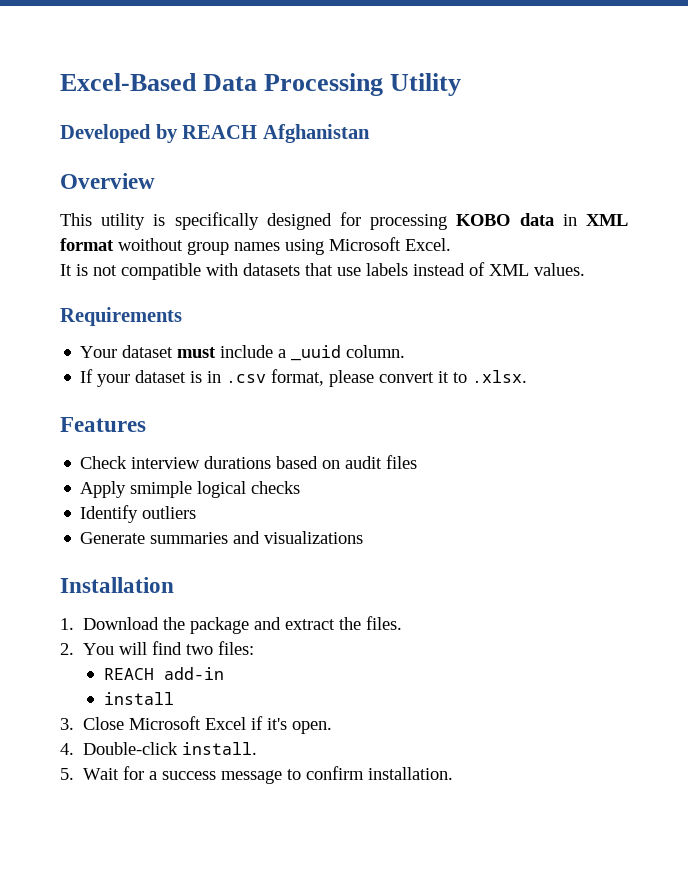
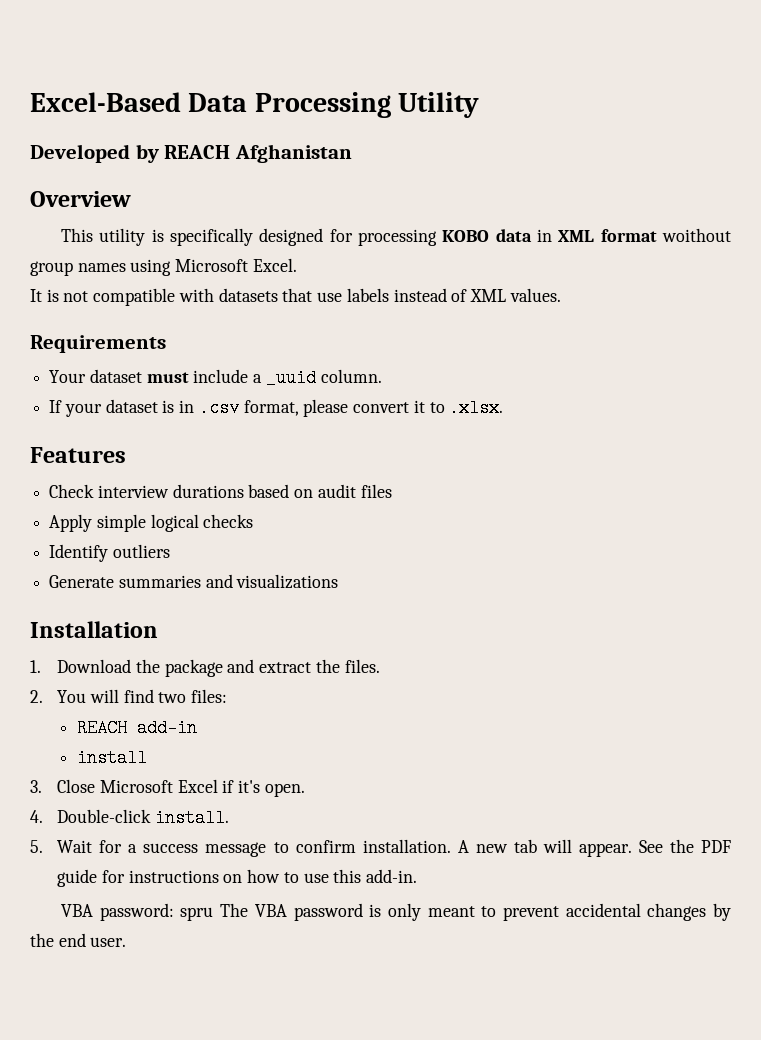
- Apply smimple logical checks
+ Apply simple logical checks
+ A new tab will appear. See the PDF guide for instructions on how to use this add-in.
+ VBA password: spru The VBA password is only meant to prevent accidental changes by the end user.

